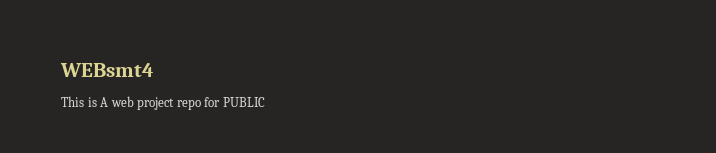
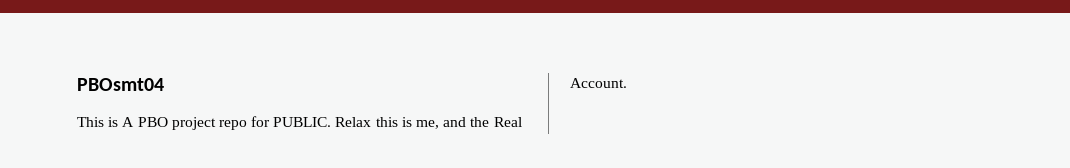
- WEBsmt4
+ PBOsmt04
- This is A web project repo for PUBLIC
+ This is A PBO project repo for PUBLIC. Relax this is me, and the Real Account.

